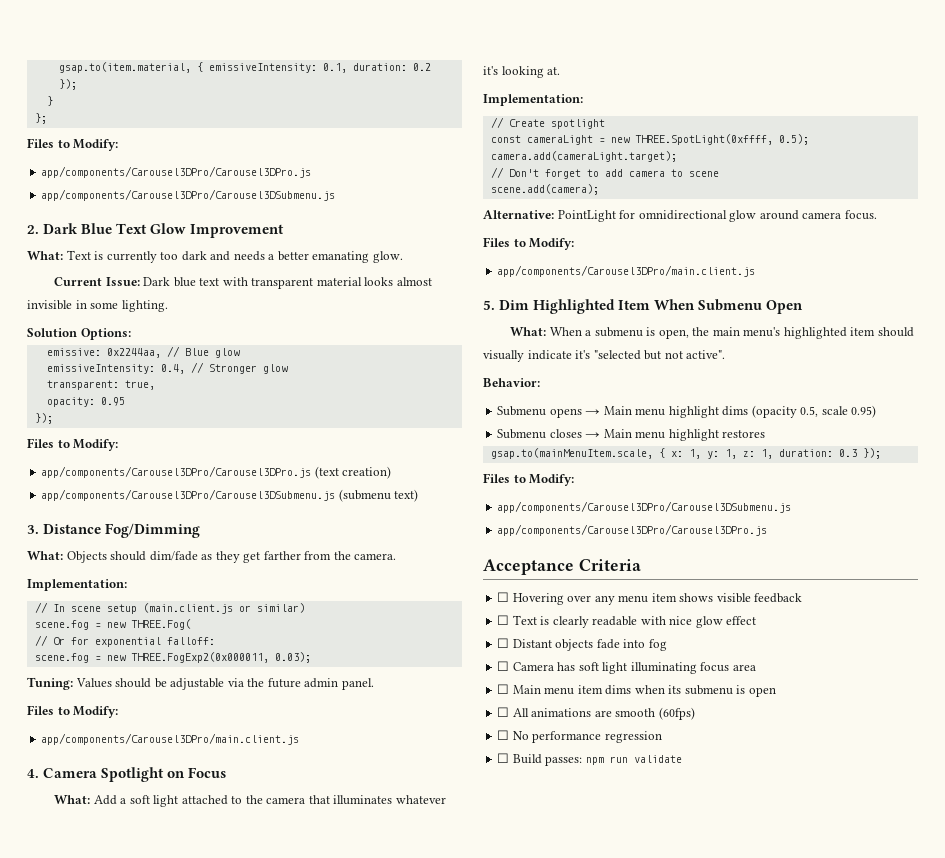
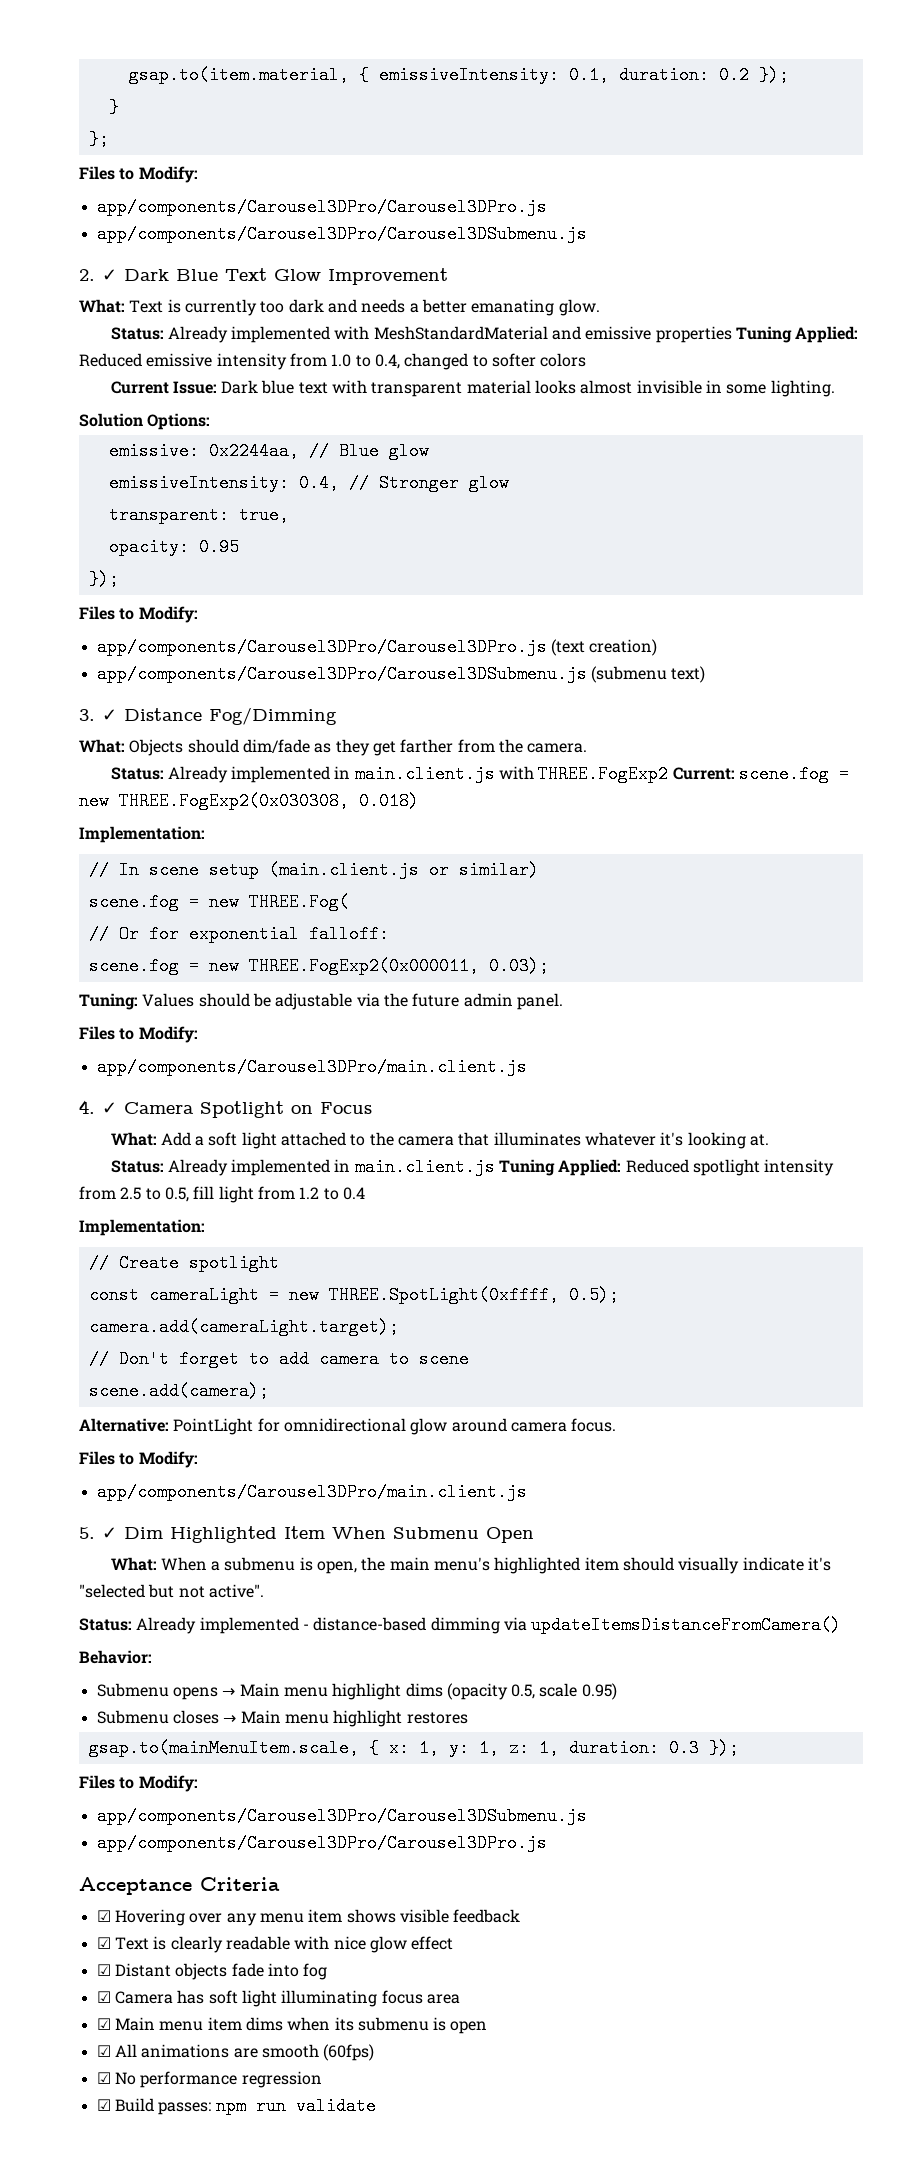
- 2. Dark Blue Text Glow Improvement
+ 2. ✓ Dark Blue Text Glow Improvement
+ Status: Already implemented with MeshStandardMaterial and emissive properties Tuning Applied: Reduced emissive intensity from 1.0 to 0.4, changed to softer colors
- 3. Distance Fog/Dimming
+ 3. ✓ Distance Fog/Dimming
+ Status: Already implemented in main.client.js with THREE.FogExp2 Current: scene.fog = new THREE.FogExp2(0x030308, 0.018)
- 4. Camera Spotlight on Focus
+ 4. ✓ Camera Spotlight on Focus
+ Status: Already implemented in main.client.js Tuning Applied: Reduced spotlight intensity from 2.5 to 0.5, fill light from 1.2 to 0.4
- 5. Dim Highlighted Item When Submenu Open
+ 5. ✓ Dim Highlighted Item When Submenu Open
+ Status: Already implemented - distance-based dimming via updateItemsDistanceFromCamera()
- ☐ Hovering over any menu item shows visible feedback
+ ☑ Hovering over any menu item shows visible feedback
- ☐ Text is clearly readable with nice glow effect
+ ☑ Text is clearly readable with nice glow effect
- ☐ Distant objects fade into fog
+ ☑ Distant objects fade into fog
- ☐ Camera has soft light illuminating focus area
+ ☑ Camera has soft light illuminating focus area
- ☐ Main menu item dims when its submenu is open
+ ☑ Main menu item dims when its submenu is open
- ☐ All animations are smooth (60fps)
+ ☑ All animations are smooth (60fps)
- ☐ No performance regression
+ ☑ No performance regression
- ☐ Build passes: npm run validate
+ ☑ Build passes: npm run validate

